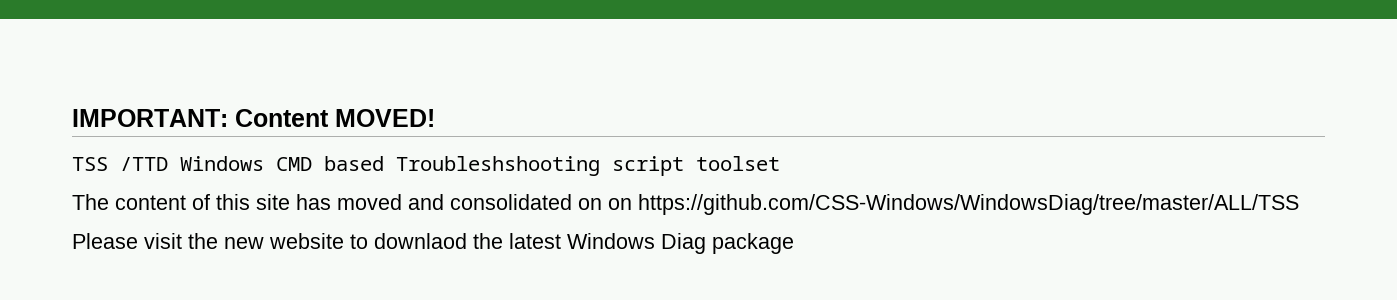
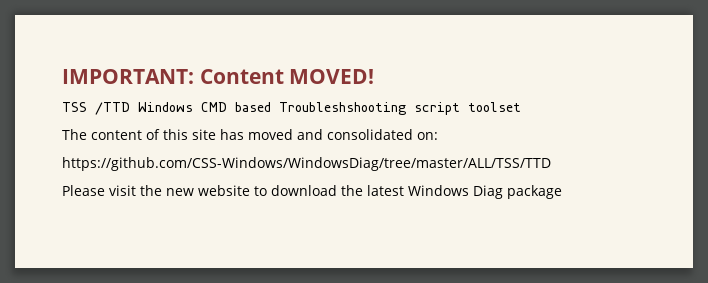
- The content of this site has moved and consolidated on on https://github.com/CSS-Windows/WindowsDiag/tree/master/ALL/TSS
+ The content of this site has moved and consolidated on:
+ https://github.com/CSS-Windows/WindowsDiag/tree/master/ALL/TSS/TTD
- Please visit the new website to downlaod the latest Windows Diag package
+ Please visit the new website to download the latest Windows Diag package

